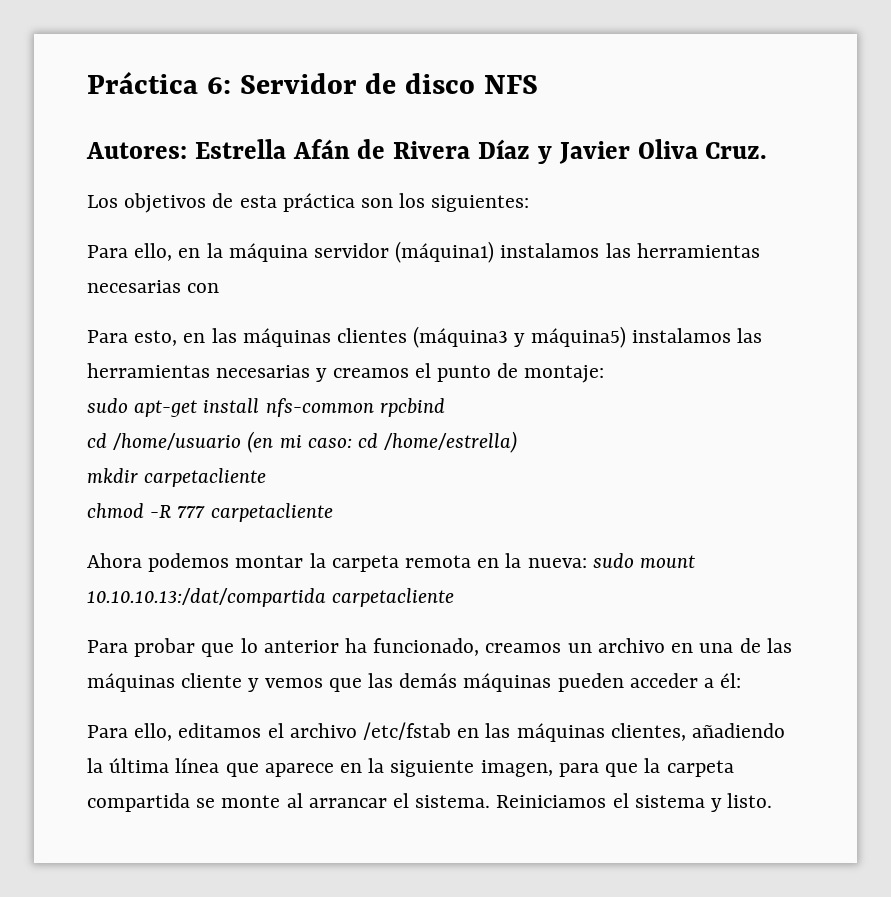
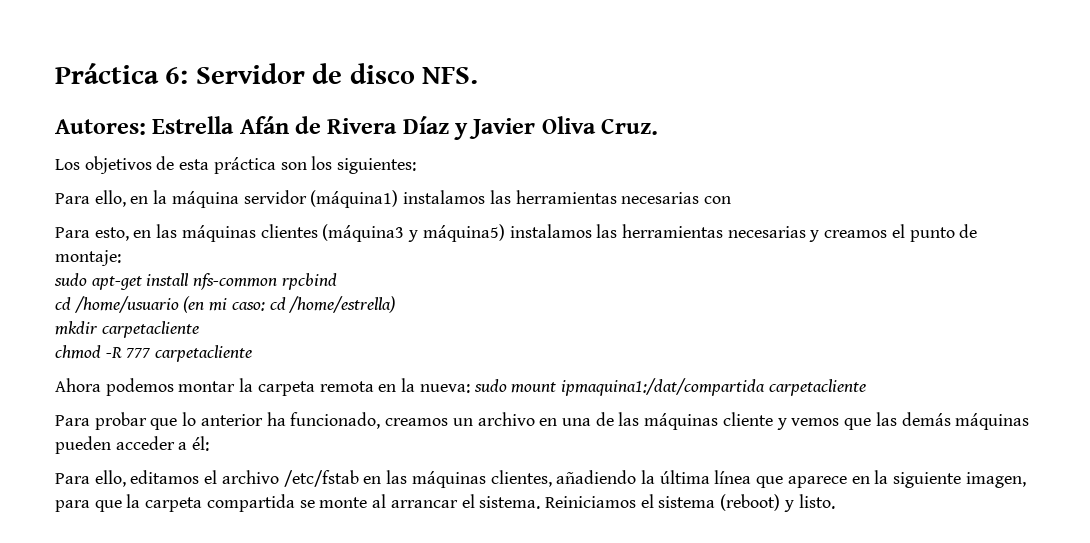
- Práctica 6: Servidor de disco NFS
+ Práctica 6: Servidor de disco NFS.
- Ahora podemos montar la carpeta remota en la nueva: sudo mount 10.10.10.13:/dat/compartida carpetacliente
+ Ahora podemos montar la carpeta remota en la nueva: sudo mount ipmaquina1:/dat/compartida carpetacliente
- Reiniciamos el sistema y listo.
+ Reiniciamos el sistema (reboot) y listo.

